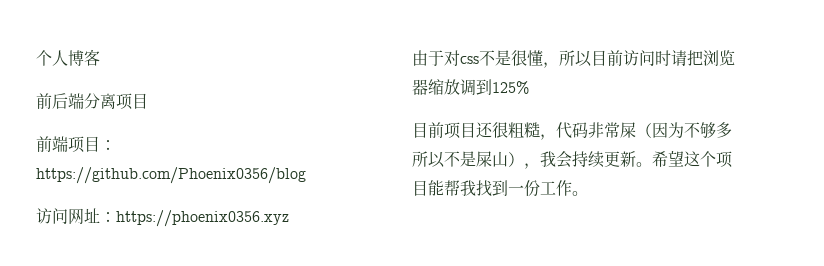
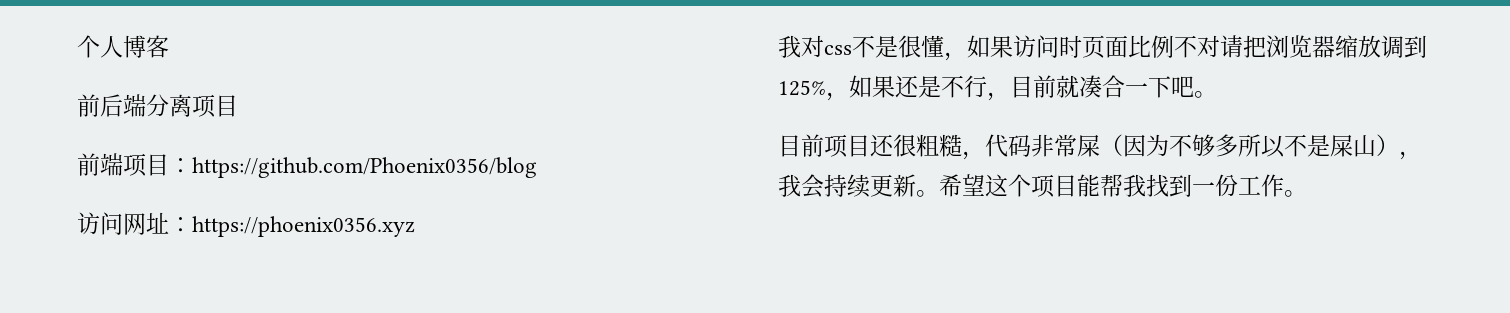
- 由于对css不是很懂，所以目前访问时请把浏览器缩放调到125%
+ 我对css不是很懂，如果访问时页面比例不对请把浏览器缩放调到125%，如果还是不行，目前就凑合一下吧。

